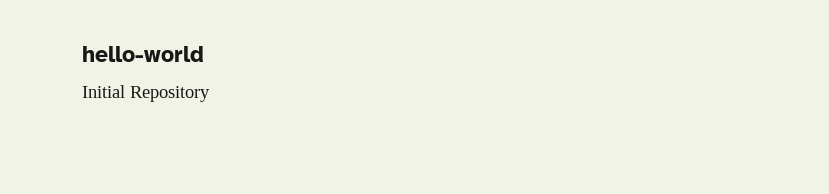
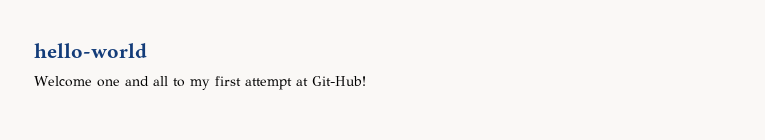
- Initial Repository
+ Welcome one and all to my first attempt at Git-Hub!

